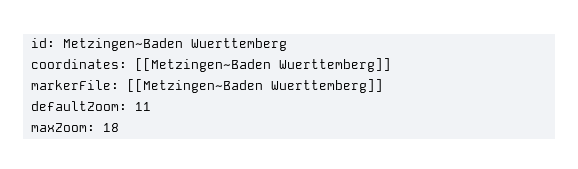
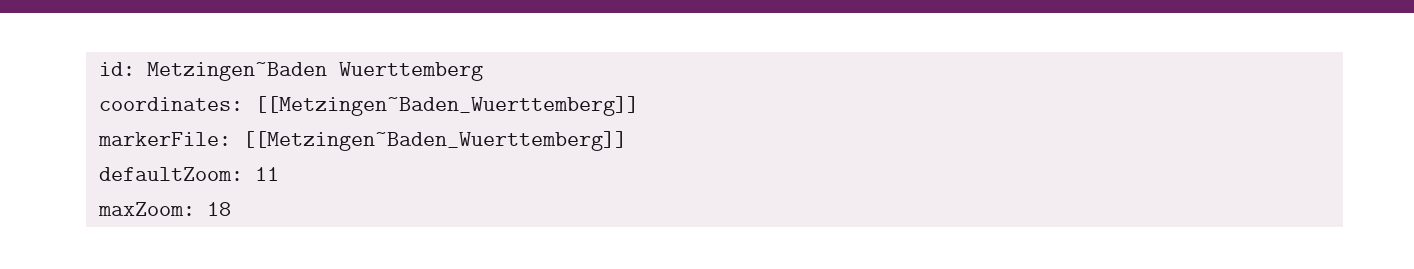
- coordinates: [[Metzingen~Baden Wuerttemberg]]
+ coordinates: [[Metzingen~Baden_Wuerttemberg]]
- markerFile: [[Metzingen~Baden Wuerttemberg]]
+ markerFile: [[Metzingen~Baden_Wuerttemberg]]

